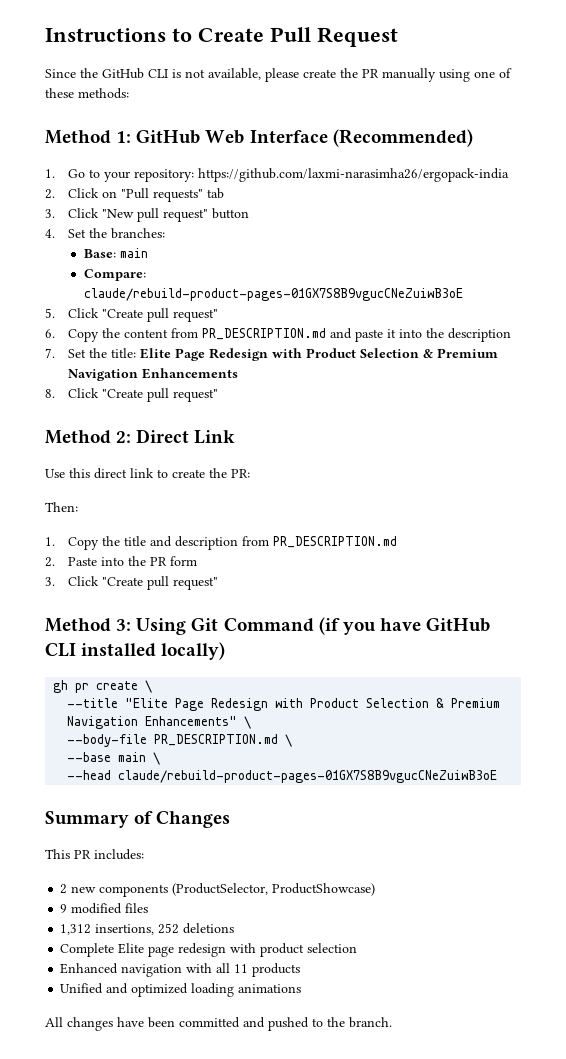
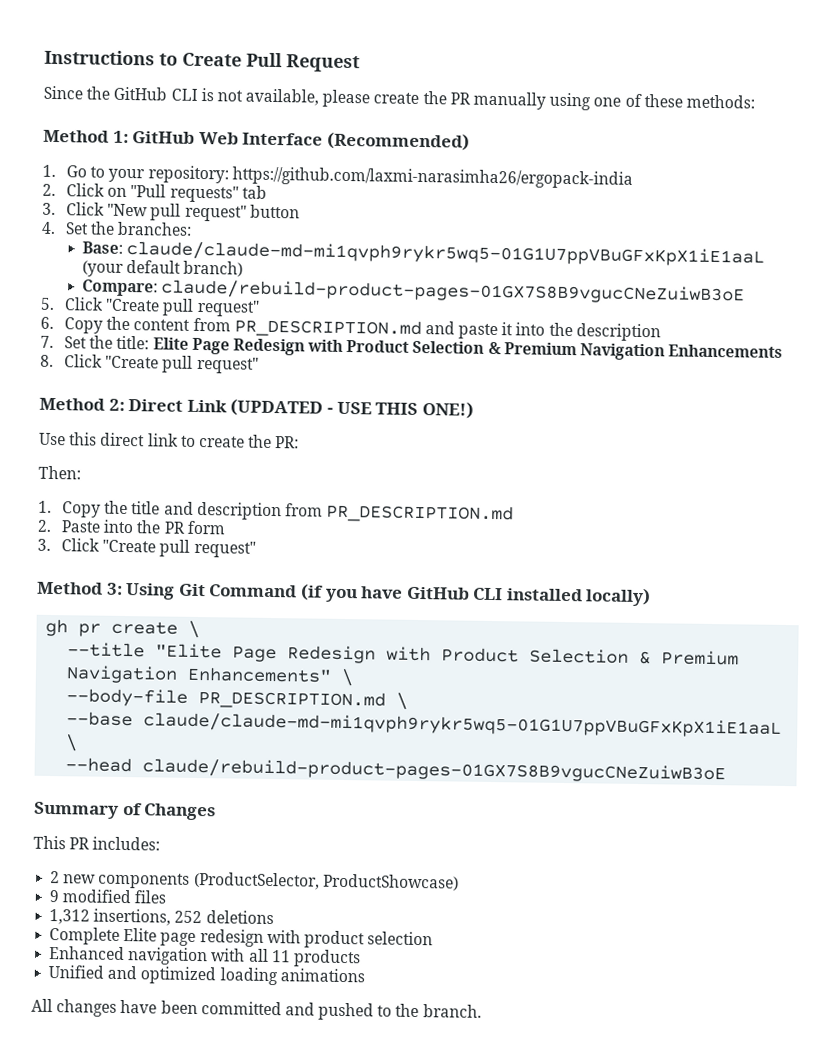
- Base: main
+ Base: claude/claude-md-mi1qvph9rykr5wq5-01G1U7ppVBuGFxKpX1iE1aaL (your default branch)
- Method 2: Direct Link
+ Method 2: Direct Link (UPDATED - USE THIS ONE!)
- --base main \
+ --base claude/claude-md-mi1qvph9rykr5wq5-01G1U7ppVBuGFxKpX1iE1aaL \

